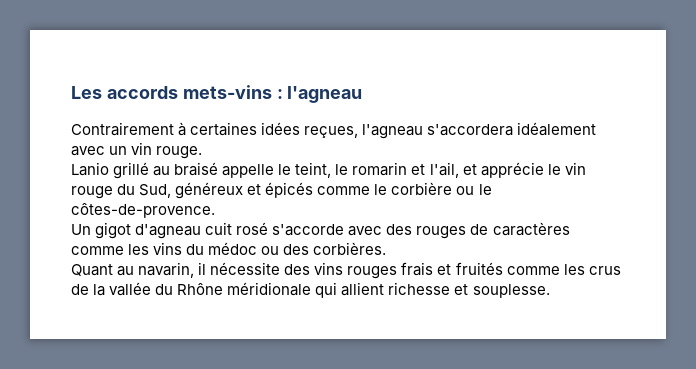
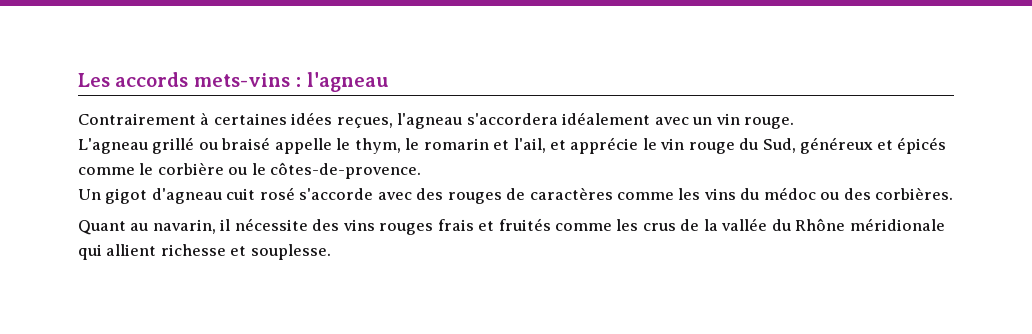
- Lanio grillé au braisé appelle le teint, le romarin et l'ail, et apprécie le vin rouge du Sud, généreux et épicés comme le corbière ou le côtes-de-provence.
+ L'agneau grillé ou braisé appelle le thym, le romarin et l'ail, et apprécie le vin rouge du Sud, généreux et épicés comme le corbière ou le côtes-de-provence.

